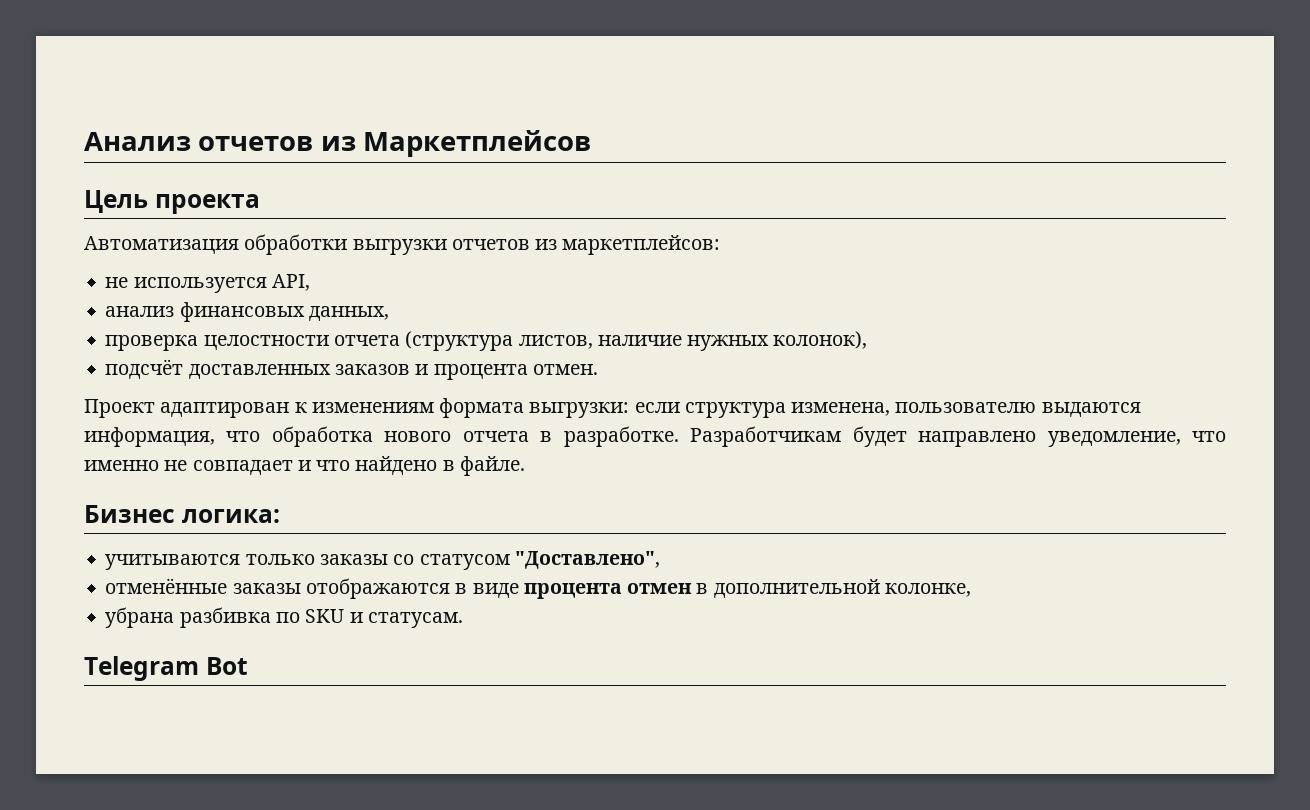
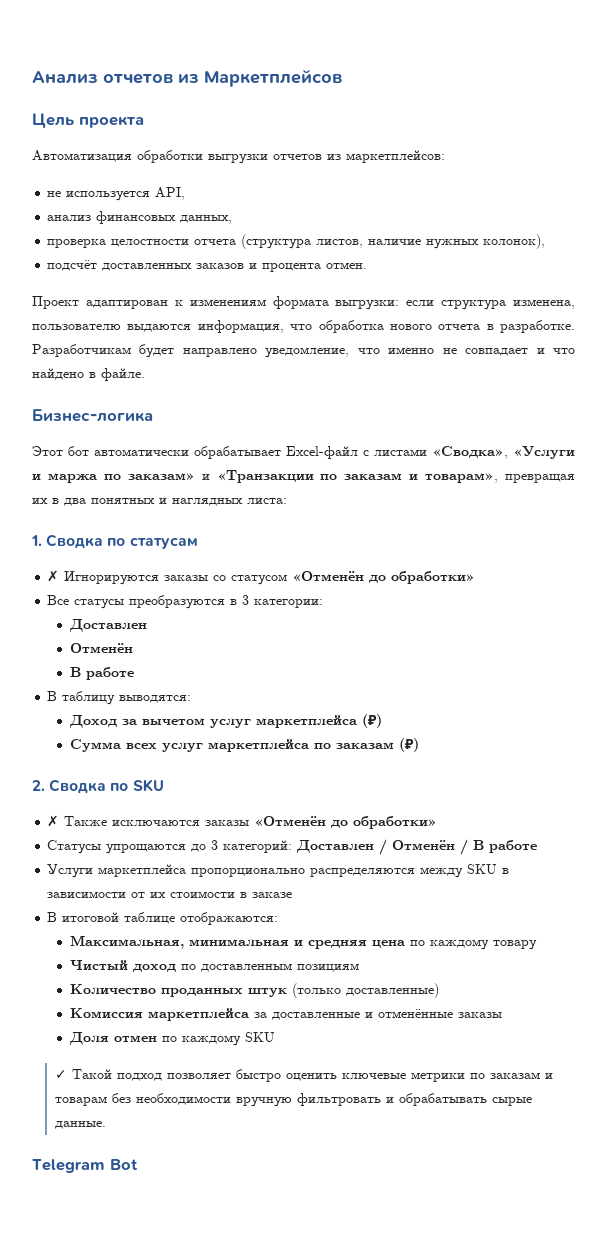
- Бизнес логика:
- учитываются только заказы со статусом "Доставлено",
- отменённые заказы отображаются в виде процента отмен в дополнительной колонке,
- убрана разбивка по SKU и статусам.
+ Бизнес-логика
+ Этот бот автоматически обрабатывает Excel-файл с листами «Сводка», «Услуги и маржа по заказам» и «Транзакции по заказам и товарам», превращая их в два понятных и наглядных листа:
+ 1. Сводка по статусам
+ ✗ Игнорируются заказы со статусом «Отменён до обработки»
+ Все статусы преобразуются в 3 категории:
+ Доставлен
+ Отменён
+ В работе
+ В таблицу выводятся:
+ Доход за вычетом услуг маркетплейса (₽)
+ Сумма всех услуг маркетплейса по заказам (₽)
+ 2. Сводка по SKU
+ ✗ Также исключаются заказы «Отменён до обработки»
+ Статусы упрощаются до 3 категорий: Доставлен / Отменён / В работе
+ Услуги маркетплейса пропорционально распределяются между SKU в зависимости от их стоимости в заказе
+ В итоговой таблице отображаются:
+ Максимальная, минимальная и средняя цена по каждому товару
+ Чистый доход по доставленным позициям
+ Количество проданных штук (только доставленные)
+ Комиссия маркетплейса за доставленные и отменённые заказы
+ Доля отмен по каждому SKU
+ ✓ Такой подход позволяет быстро оценить ключевые метрики по заказам и товарам без необходимости вручную фильтровать и обрабатывать сырые данные.

